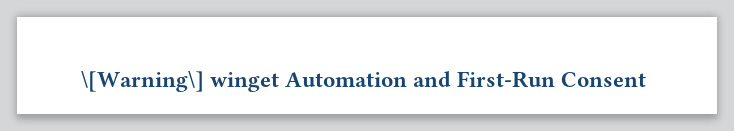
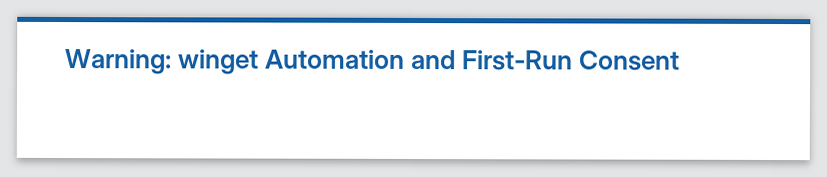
- \[Warning\] winget Automation and First-Run Consent
+ Warning: winget Automation and First-Run Consent

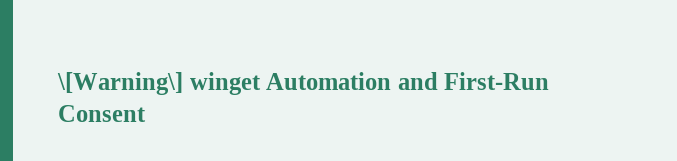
- Warning: winget Automation and First-Run Consent
+ \[Warning\] winget Automation and First-Run Consent

